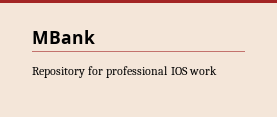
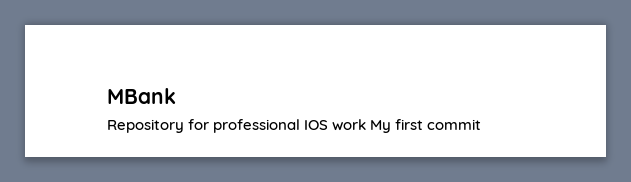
- Repository for professional IOS work
+ Repository for professional IOS work My first commit

